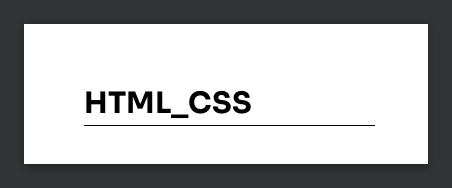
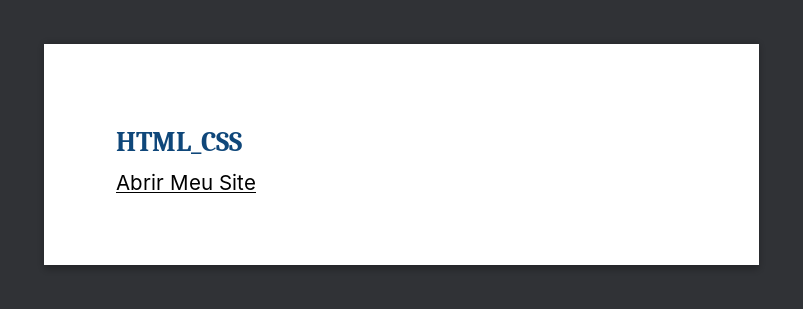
+ Abrir Meu Site

